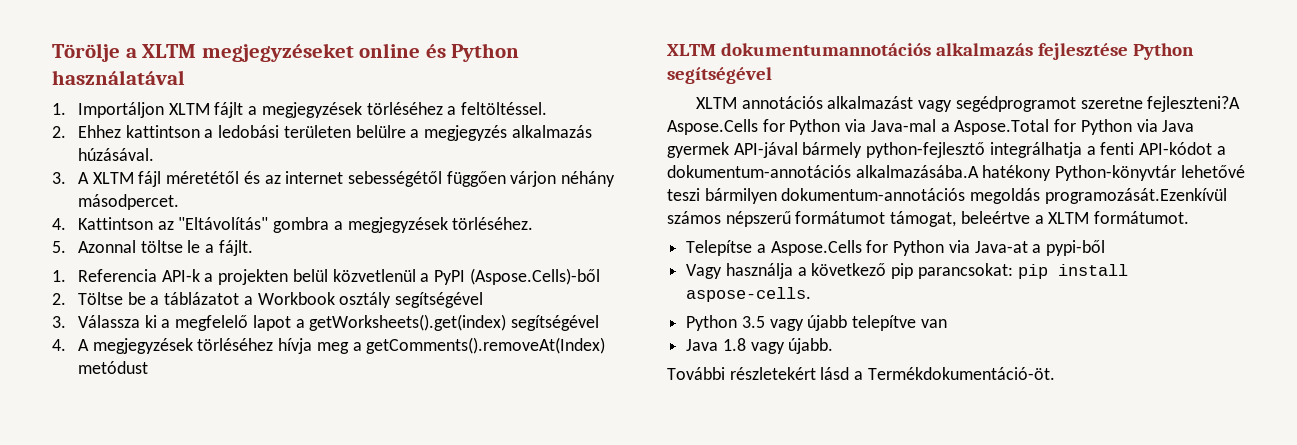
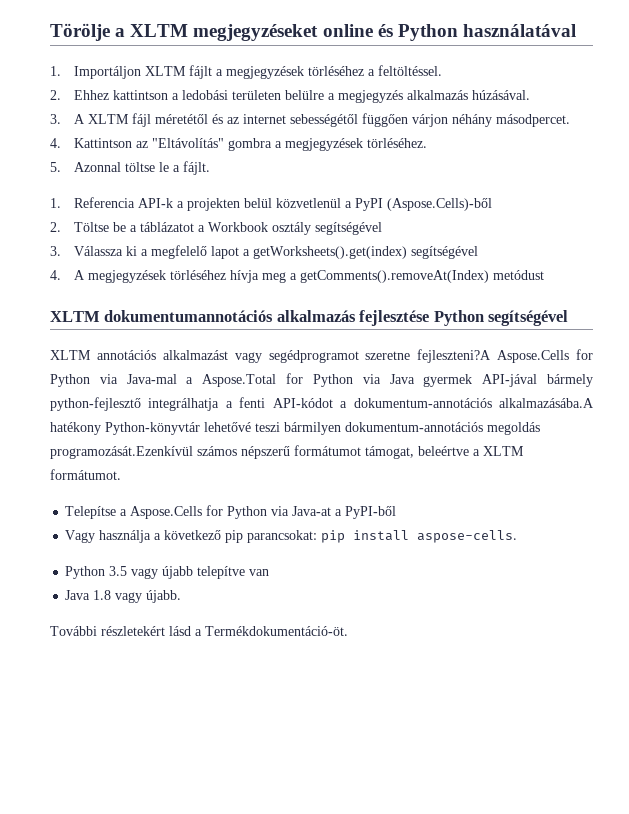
- Telepítse a Aspose.Cells for Python via Java-at a pypi-ből
+ Telepítse a Aspose.Cells for Python via Java-at a PyPI-ből

